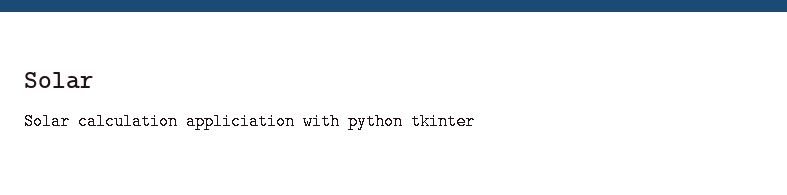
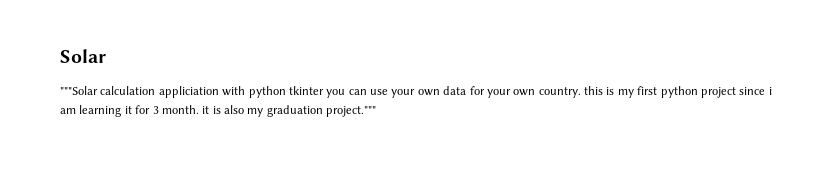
- Solar calculation appliciation with python tkinter
+ """Solar calculation appliciation with python tkinter you can use your own data for your own country. this is my first python project since i am learning it for 3 month. it is also my graduation project."""

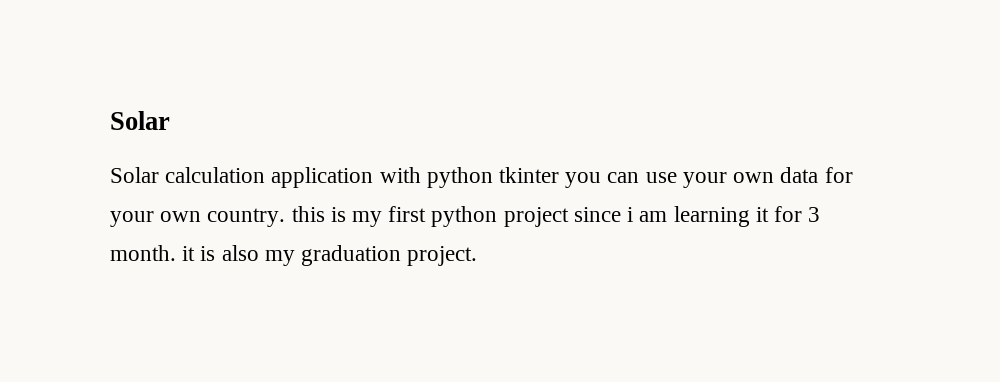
- """Solar calculation appliciation with python tkinter you can use your own data for your own country. this is my first python project since i am learning it for 3 month. it is also my graduation project."""
+ Solar calculation application with python tkinter you can use your own data for your own country. this is my first python project since i am learning it for 3 month. it is also my graduation project.

